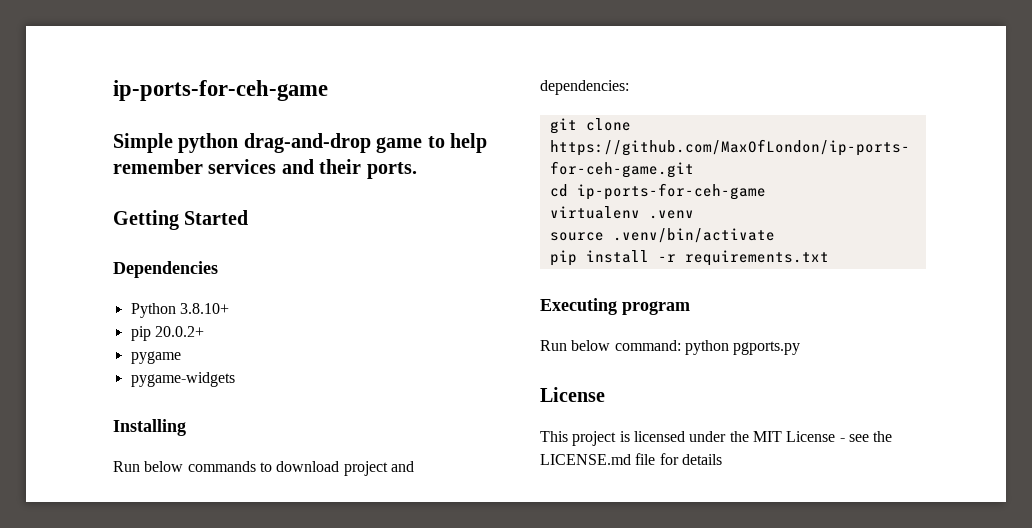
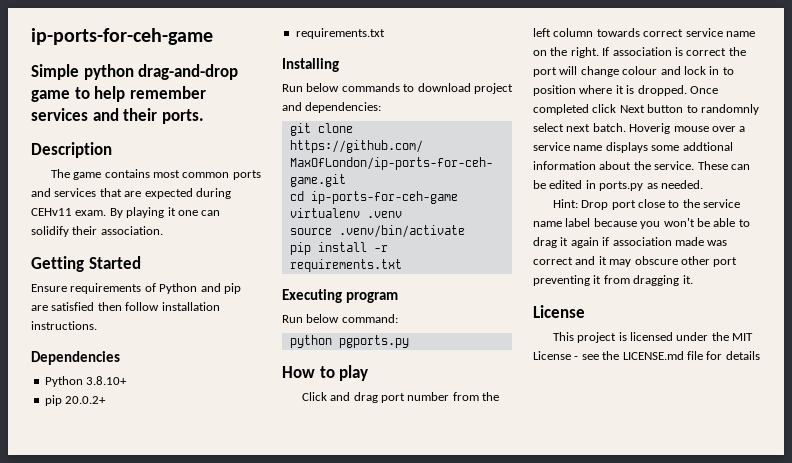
+ Description
+ The game contains most common ports and services that are expected during CEHv11 exam. By playing it one can solidify their association.
  Getting Started
+ Ensure requirements of Python and pip are satisfied then follow installation instructions.
  pip 20.0.2+
- pygame
- pygame-widgets
+ requirements.txt
- Run below command: python pgports.py
+ Run below command:
+ python pgports.py
+ How to play
+ Click and drag port number from the left column towards correct service name on the right. If association is correct the port will change colour and lock in to position where it is dropped. Once completed click Next button to randomnly select next batch. Hoverig mouse over a service name displays some addtional information about the service. These can be edited in ports.py as needed.
+ Hint: Drop port close to the service name label because you won't be able to drag it again if association made was correct and it may obscure other port preventing it from dragging it.

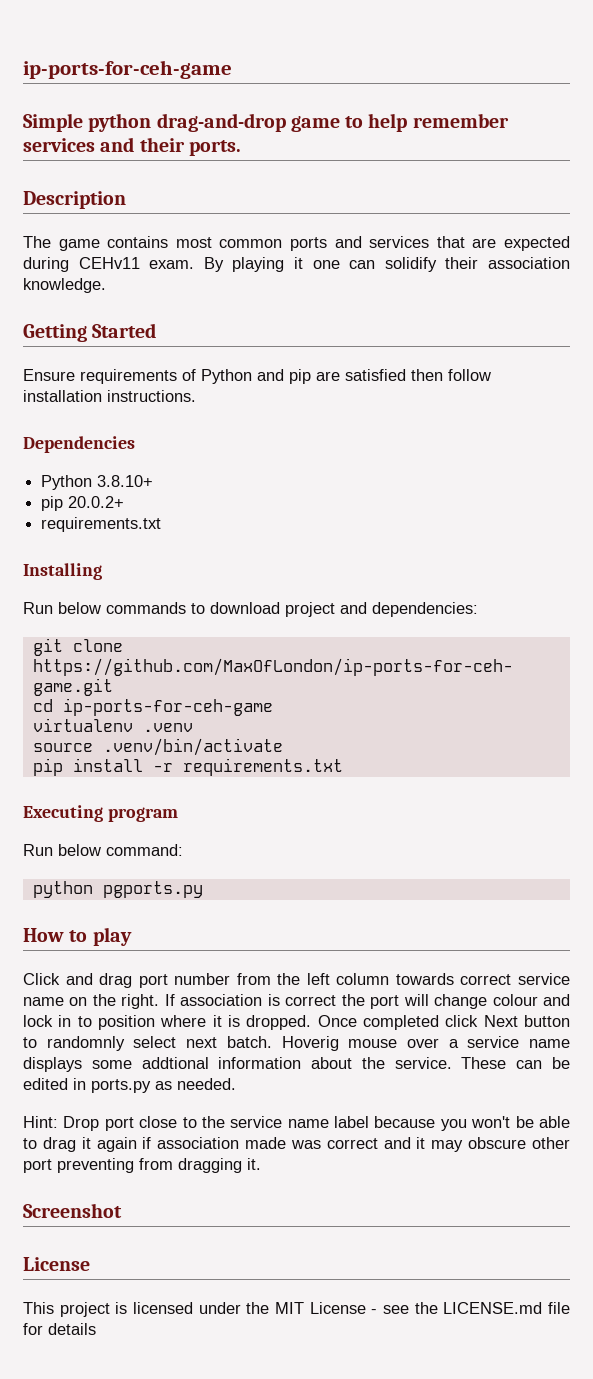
- By playing it one can solidify their association.
+ By playing it one can solidify their association knowledge.
- Hint: Drop port close to the service name label because you won't be able to drag it again if association made was correct and it may obscure other port preventing it from dragging it.
+ Hint: Drop port close to the service name label because you won't be able to drag it again if association made was correct and it may obscure other port preventing from dragging it.
+ Screenshot

